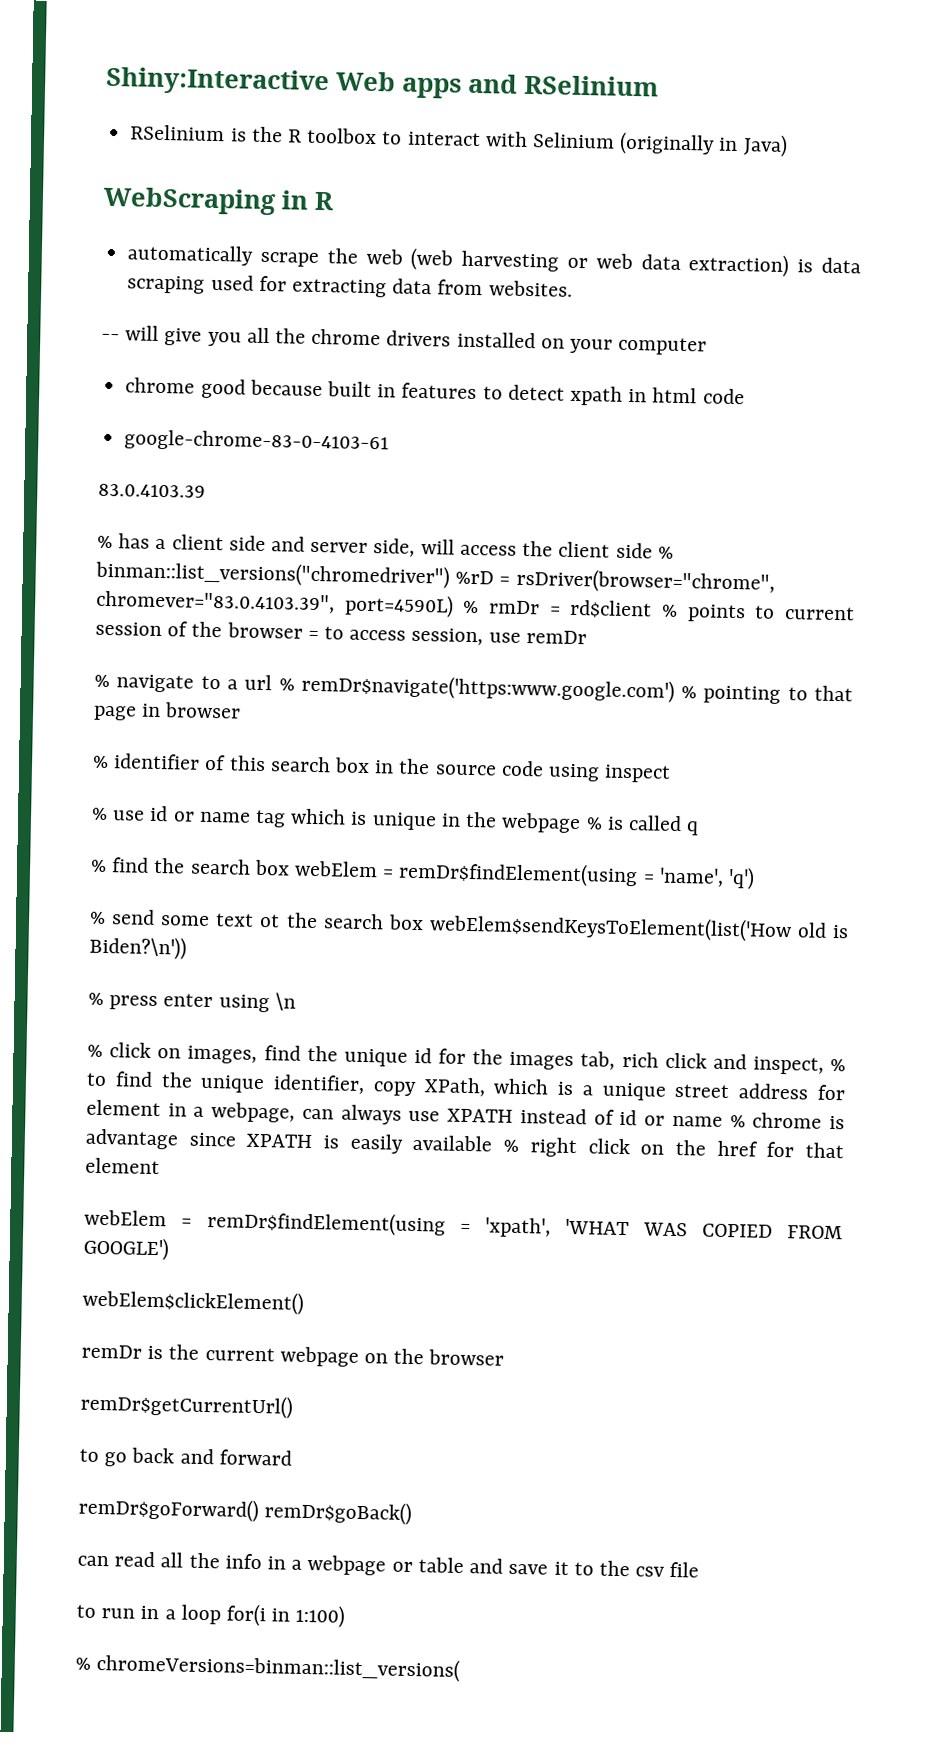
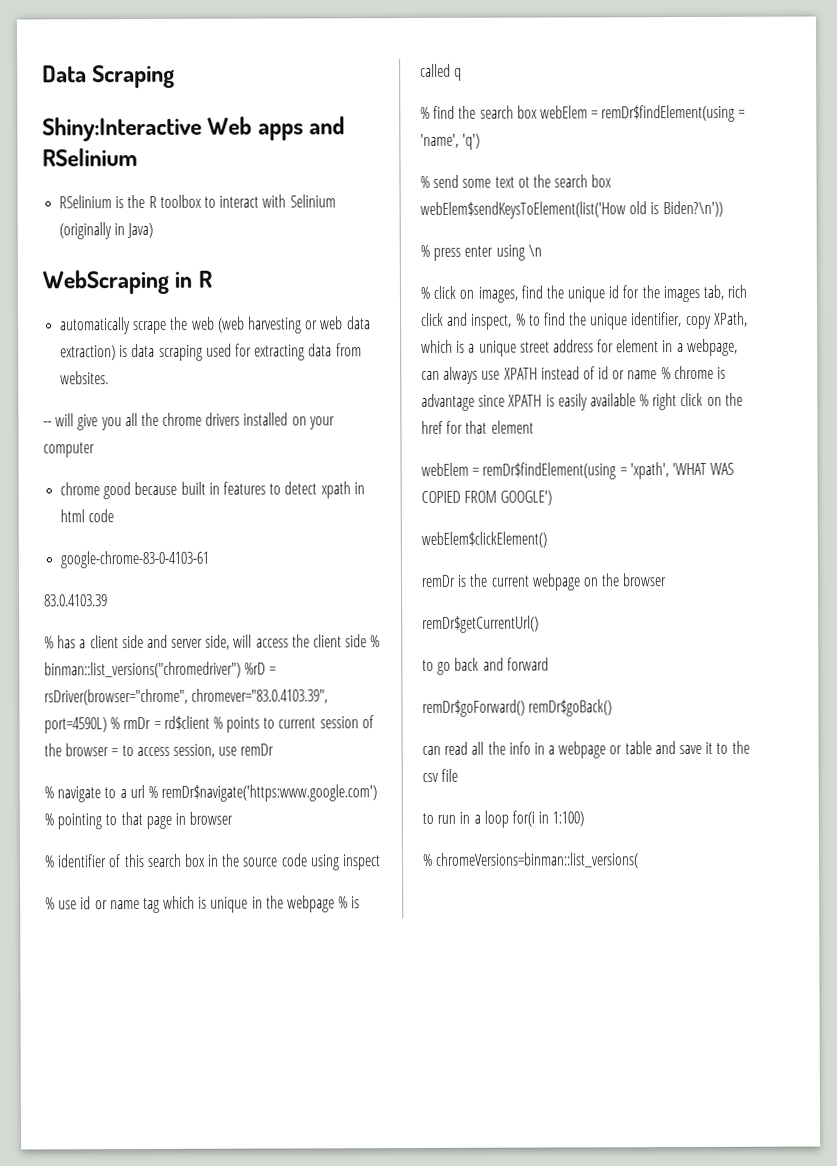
+ Data Scraping

